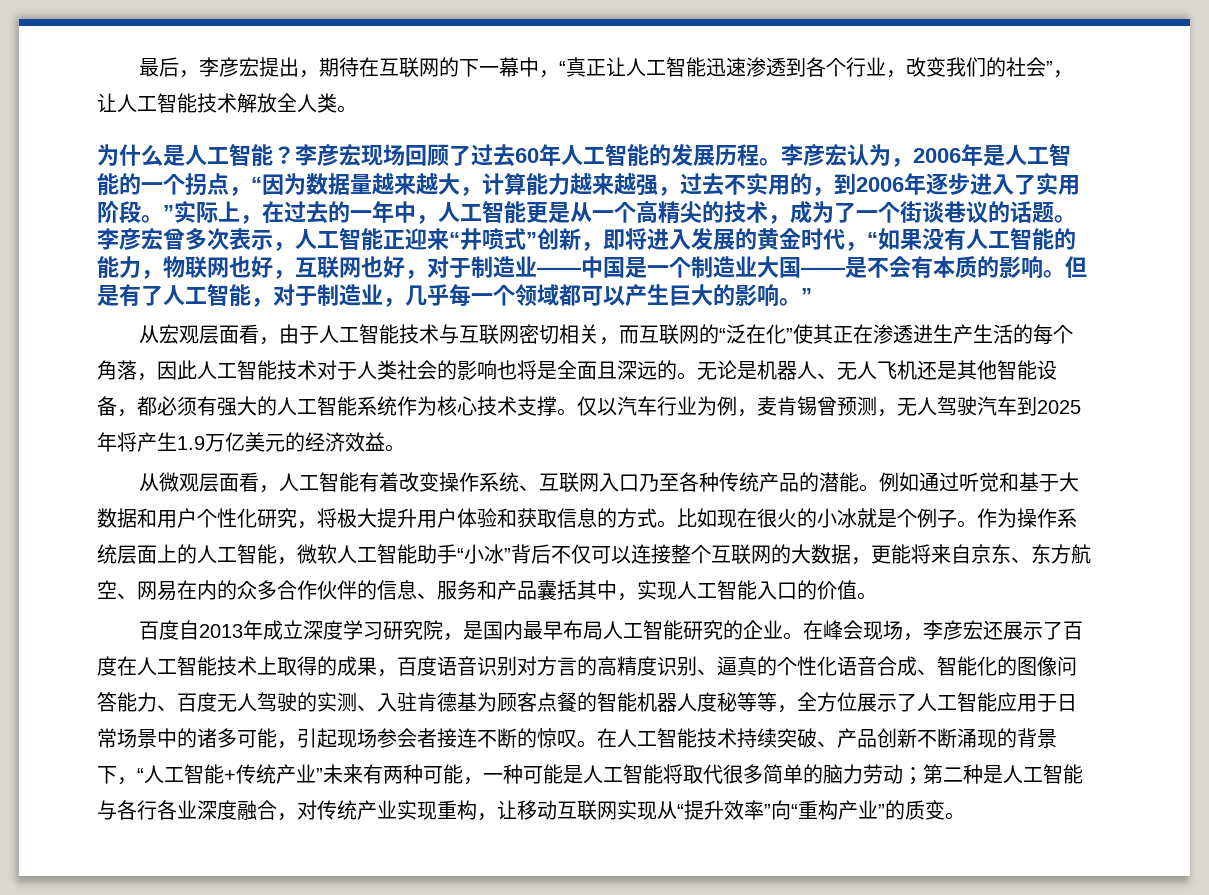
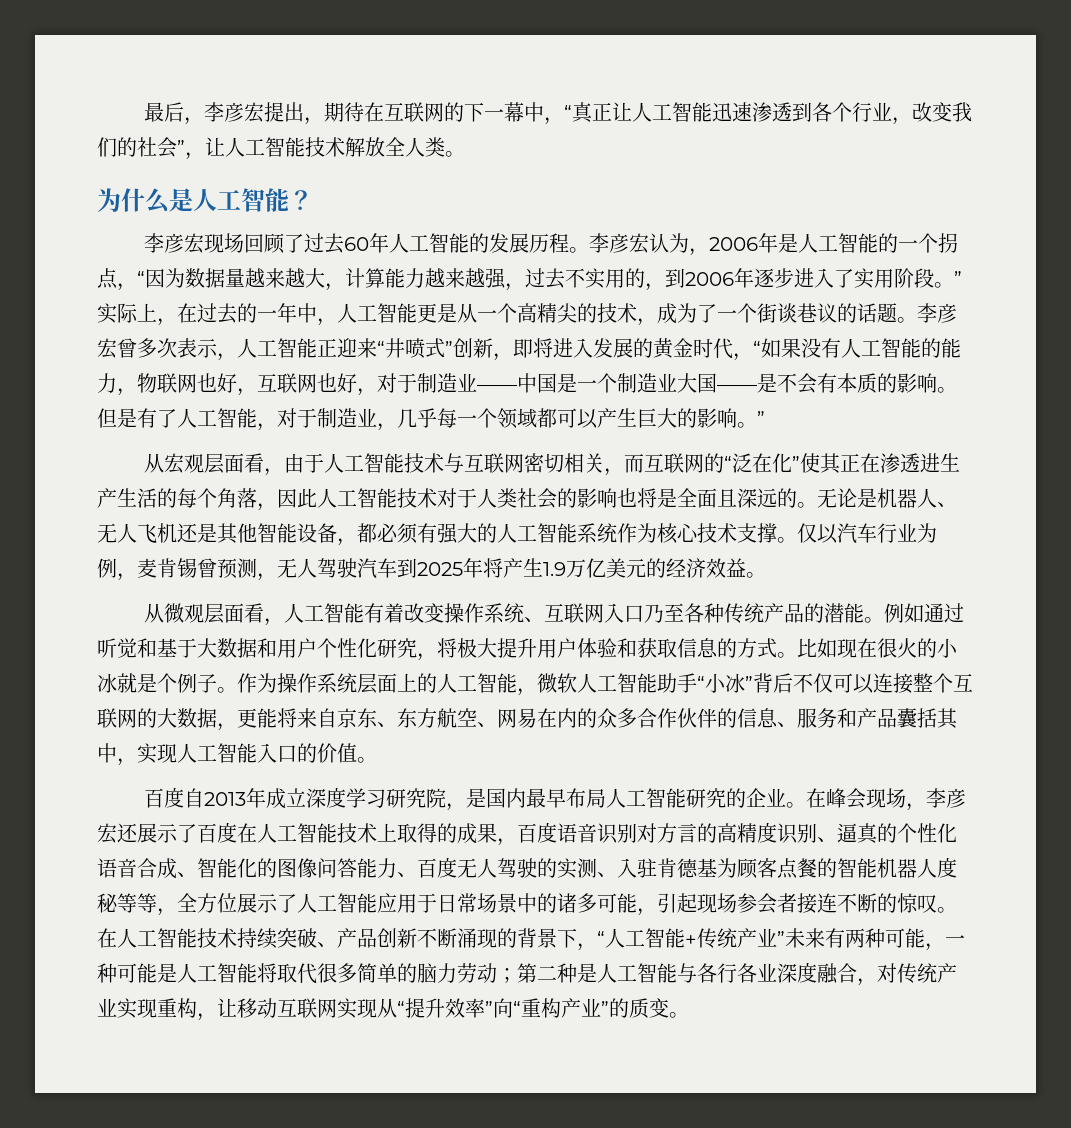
- 为什么是人工智能？李彦宏现场回顾了过去60年人工智能的发展历程。
+ 为什么是人工智能？
+ 李彦宏现场回顾了过去60年人工智能的发展历程。

